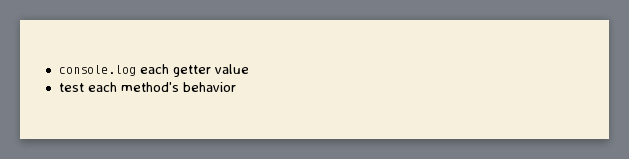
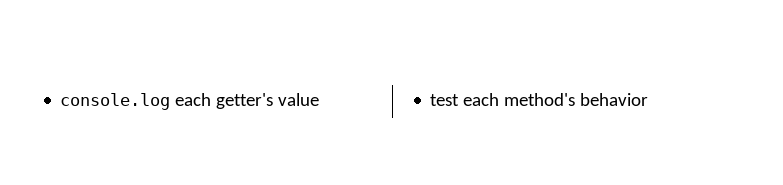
- console.log each getter value
+ console.log each getter's value

